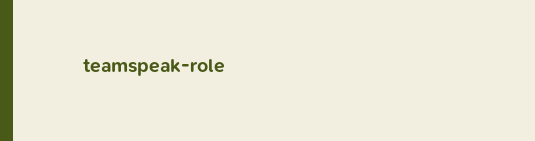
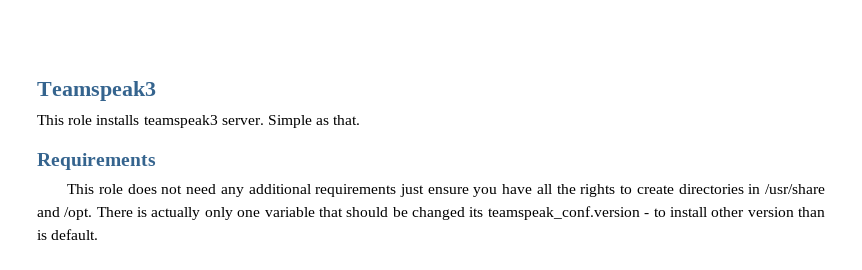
- teamspeak-role
+ Teamspeak3
+ This role installs teamspeak3 server. Simple as that.
+ Requirements
+ This role does not need any additional requirements just ensure you have all the rights to create directories in /usr/share and /opt. There is actually only one variable that should be changed its teamspeak_conf.version - to install other version than is default.

